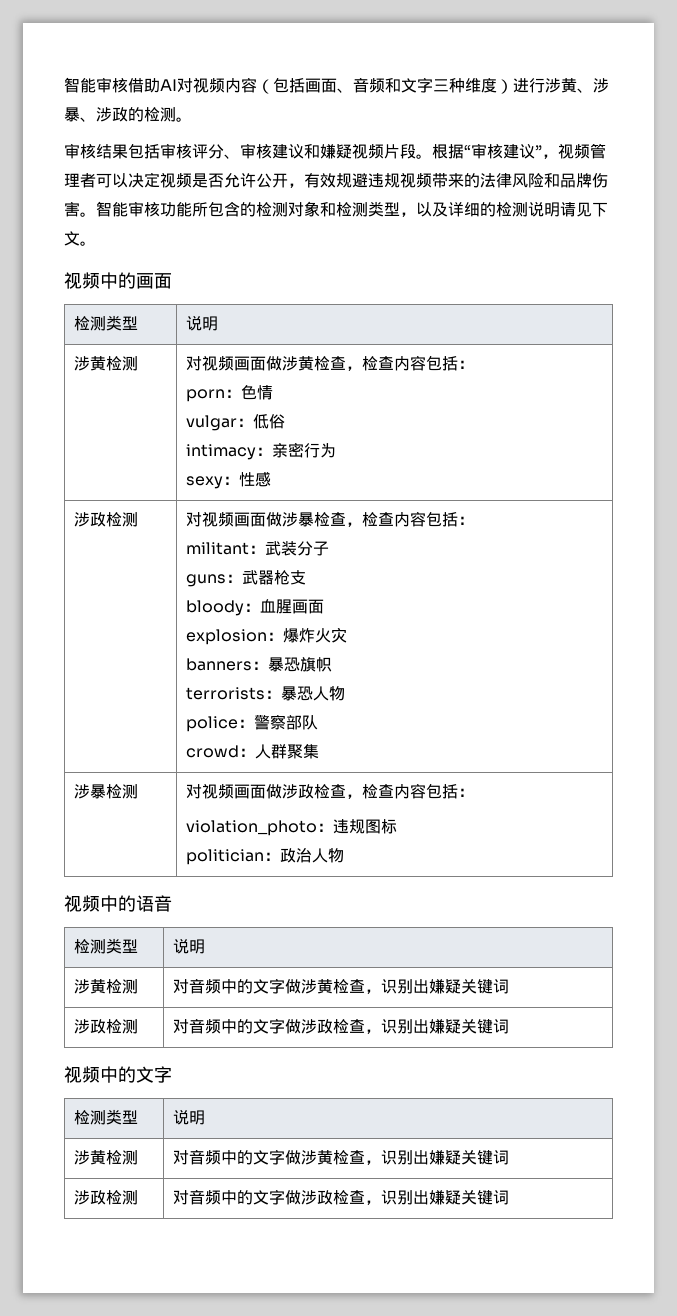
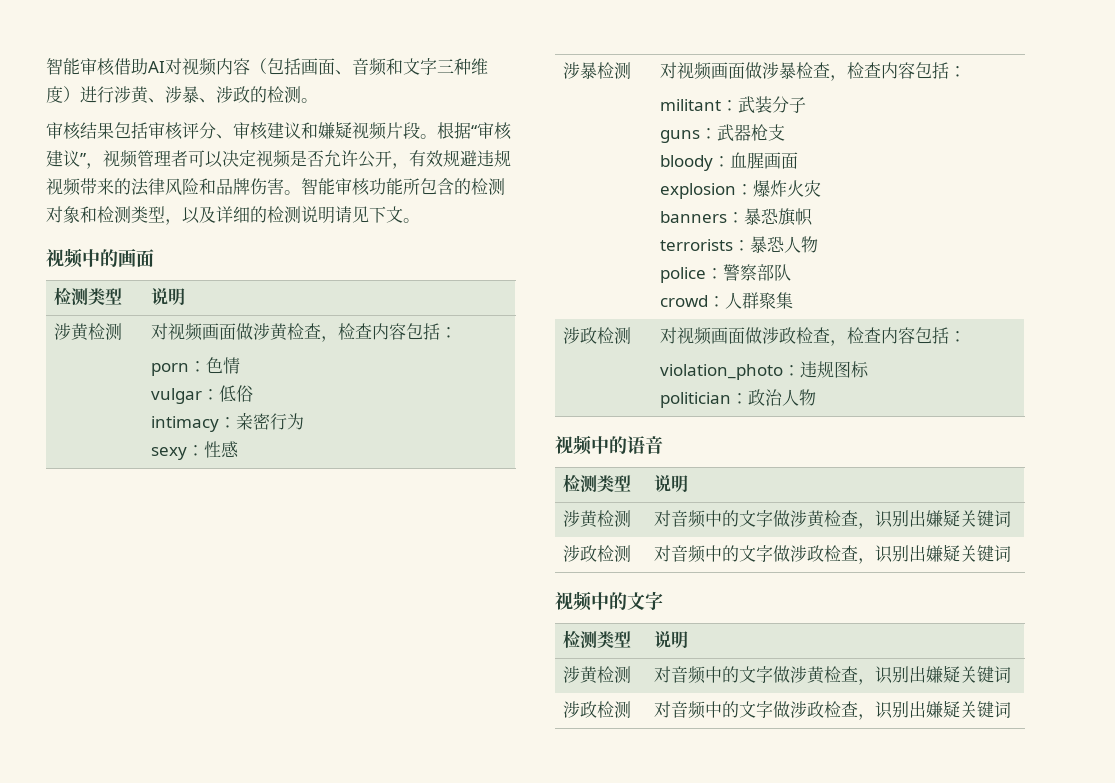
- 涉政检测 | 对视频画面做涉暴检查，检查内容包括：
+ 涉暴检测 | 对视频画面做涉暴检查，检查内容包括：
- 涉暴检测 | 对视频画面做涉政检查，检查内容包括：
+ 涉政检测 | 对视频画面做涉政检查，检查内容包括：

